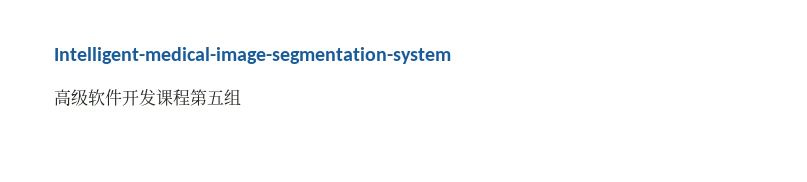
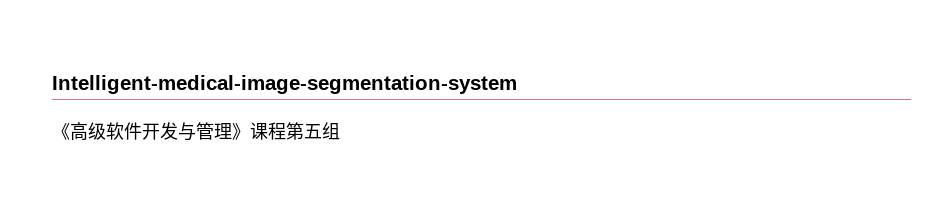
- 高级软件开发课程第五组
+ 《高级软件开发与管理》课程第五组

